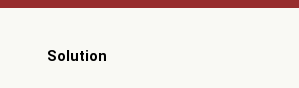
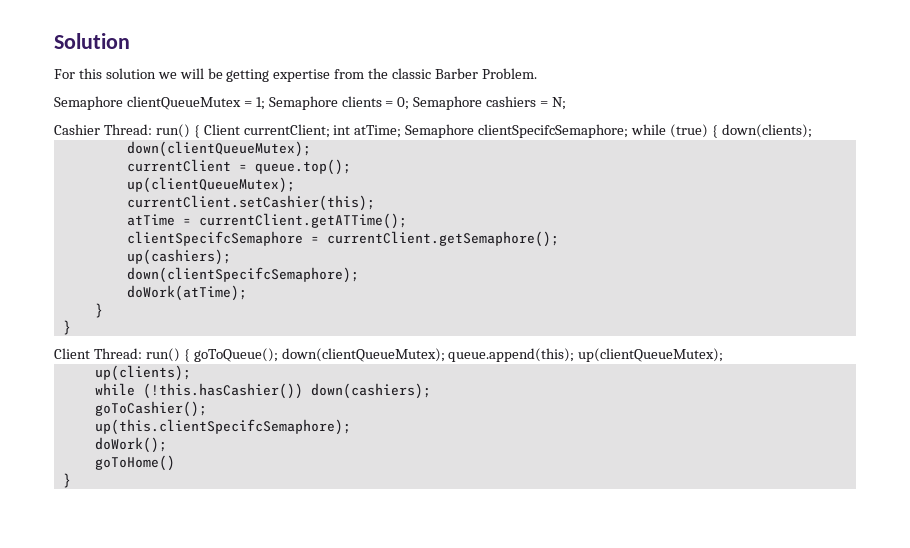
+ For this solution we will be getting expertise from the classic Barber Problem.
+ Semaphore clientQueueMutex = 1; Semaphore clients = 0; Semaphore cashiers = N;
+ Cashier Thread: run() { Client currentClient; int atTime; Semaphore clientSpecifcSemaphore; while (true) { down(clients);
+ down(clientQueueMutex);
+ currentClient = queue.top();
+ up(clientQueueMutex);
+ currentClient.setCashier(this);
+ atTime = currentClient.getATTime();
+ clientSpecifcSemaphore = currentClient.getSemaphore();
+ up(cashiers);
+ down(clientSpecifcSemaphore);
+ doWork(atTime);
+ }
+ }
+ Client Thread: run() { goToQueue(); down(clientQueueMutex); queue.append(this); up(clientQueueMutex);
+ up(clients);
+ while (!this.hasCashier()) down(cashiers);
+ goToCashier();
+ up(this.clientSpecifcSemaphore);
+ doWork();
+ goToHome()
+ }

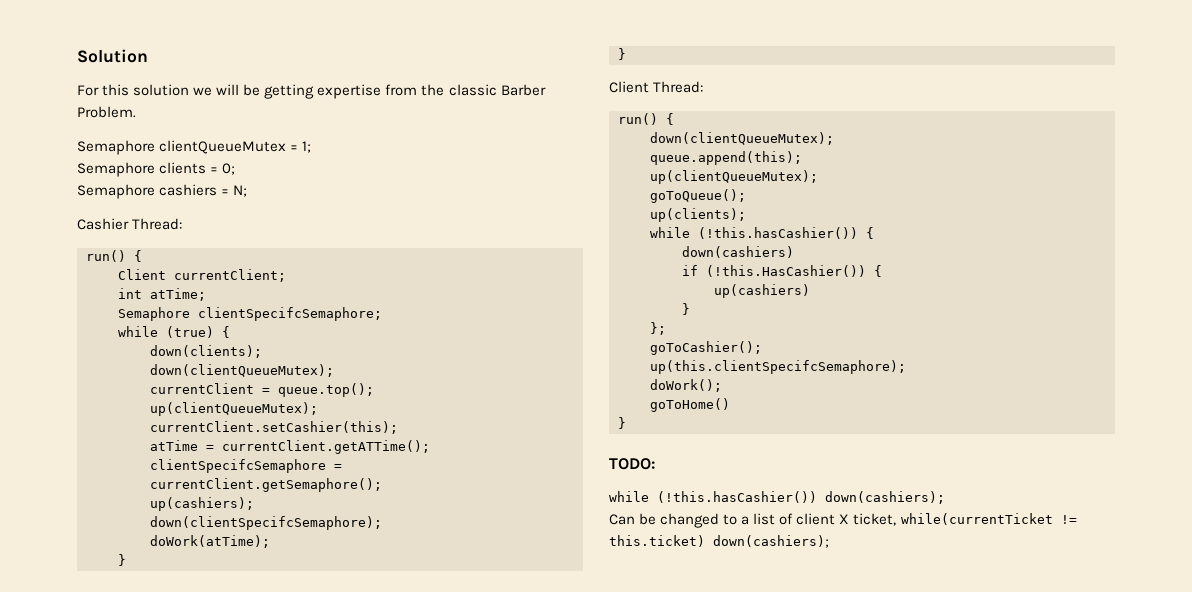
- Semaphore clientQueueMutex = 1; Semaphore clients = 0; Semaphore cashiers = N;
+ Semaphore clientQueueMutex = 1;
+ Semaphore clients = 0;
+ Semaphore cashiers = N;
- Cashier Thread: run() { Client currentClient; int atTime; Semaphore clientSpecifcSemaphore; while (true) { down(clients);
+ Cashier Thread:
+ run() {
+ Client currentClient;
+ int atTime;
+ Semaphore clientSpecifcSemaphore;
+ while (true) {
+ down(clients);
- Client Thread: run() { goToQueue(); down(clientQueueMutex); queue.append(this); up(clientQueueMutex);
+ Client Thread:
+ run() {
+ down(clientQueueMutex);
+ queue.append(this);
+ up(clientQueueMutex);
+ goToQueue();
- while (!this.hasCashier()) down(cashiers);
+ while (!this.hasCashier()) {
+ down(cashiers)
+ if (!this.HasCashier()) {
+ up(cashiers)
+ }
+ };
+ TODO:
+ while (!this.hasCashier()) down(cashiers);
+ Can be changed to a list of client X ticket, while(currentTicket != this.ticket) down(cashiers);

